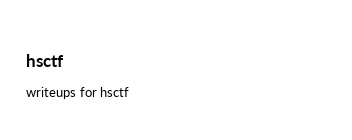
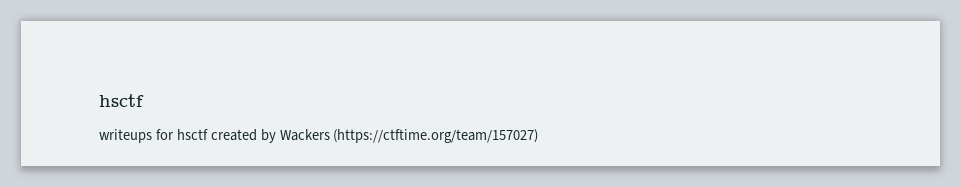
- writeups for hsctf
+ writeups for hsctf created by Wackers (https://ctftime.org/team/157027)

